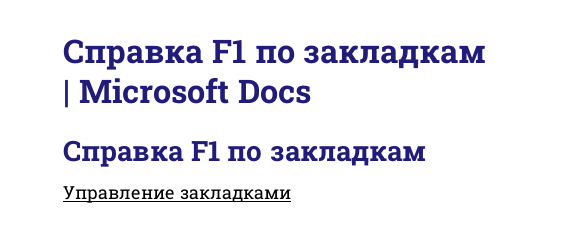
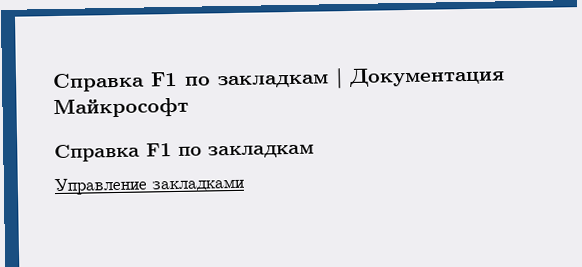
- Справка F1 по закладкам | Microsoft Docs
+ Справка F1 по закладкам | Документация Майкрософт

